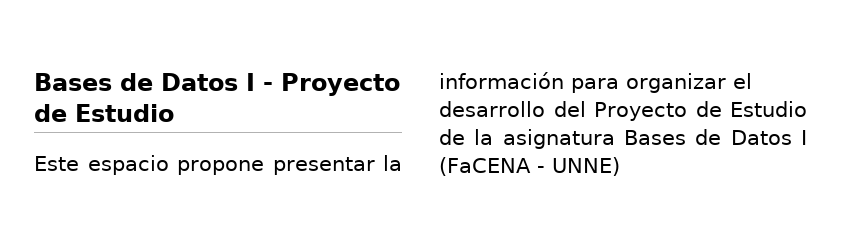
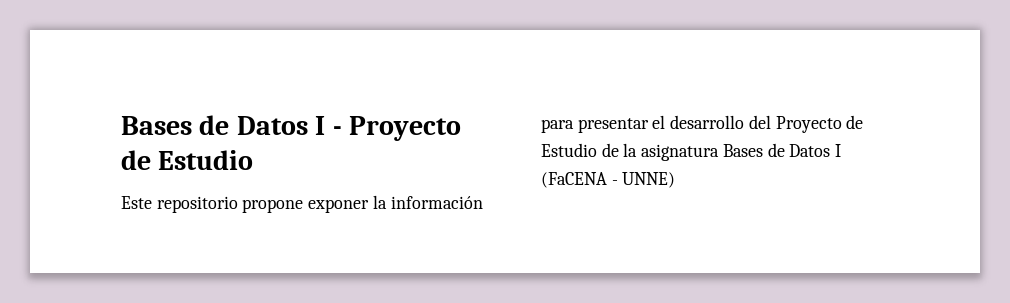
- Este espacio propone presentar la información para organizar el desarrollo del Proyecto de Estudio de la asignatura Bases de Datos I (FaCENA - UNNE)
+ Este repositorio propone exponer la información para presentar el desarrollo del Proyecto de Estudio de la asignatura Bases de Datos I (FaCENA - UNNE)

